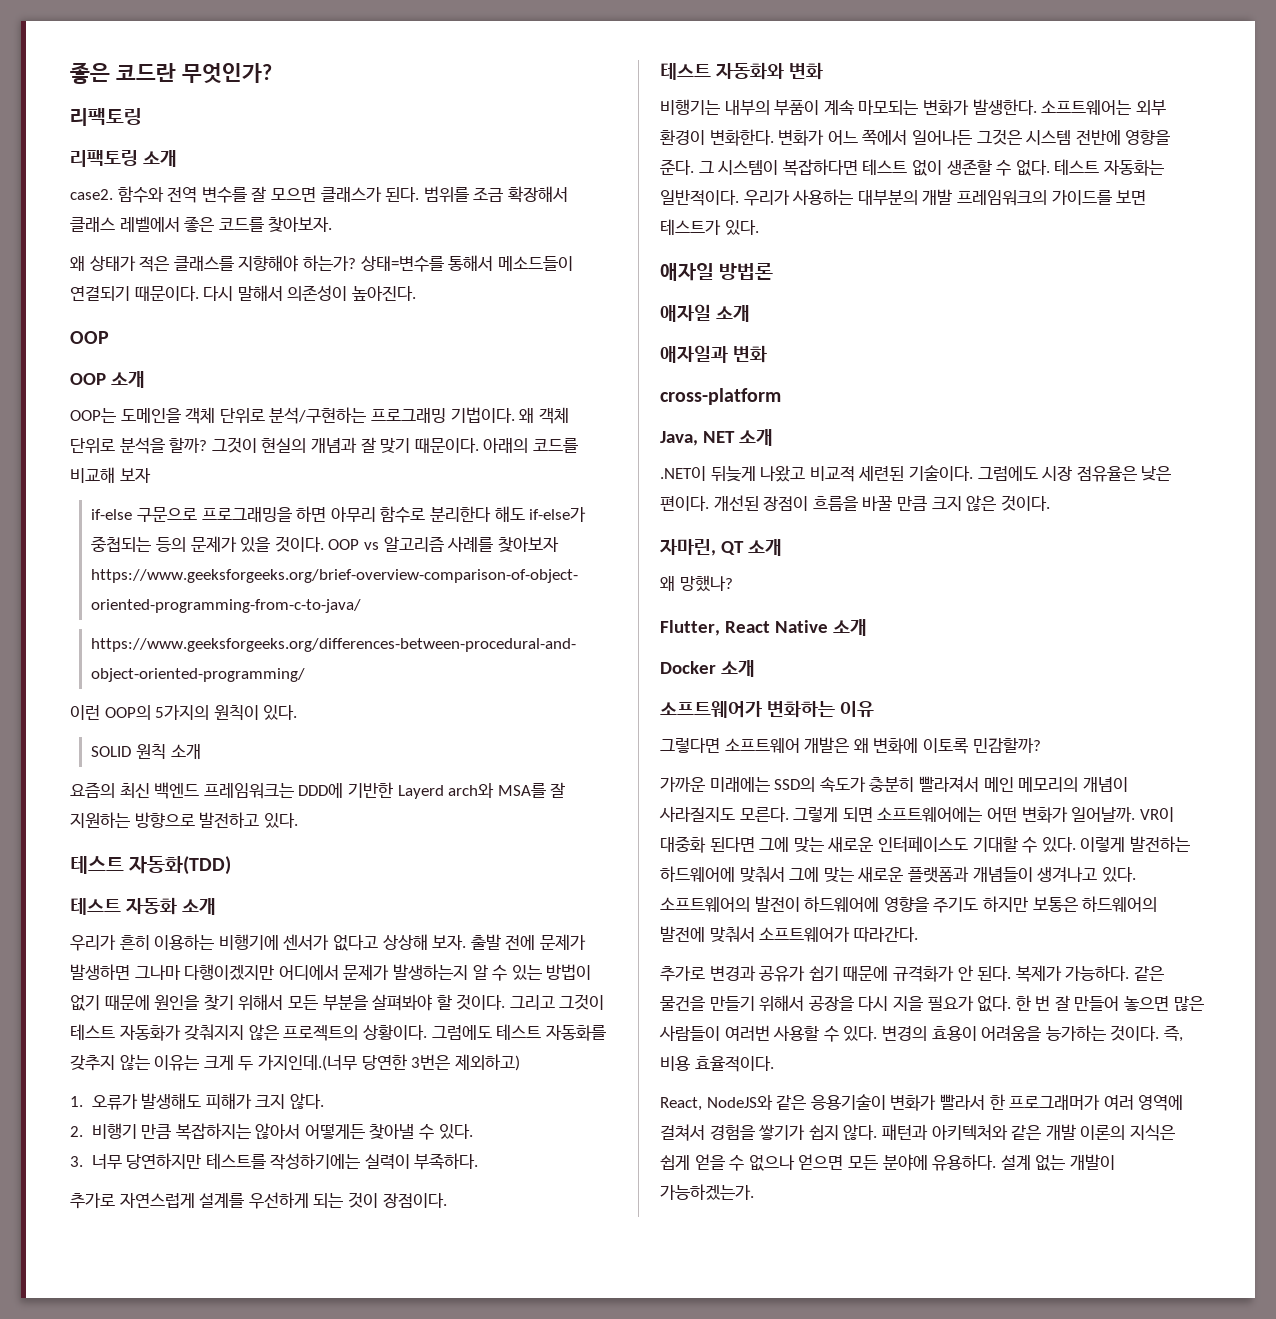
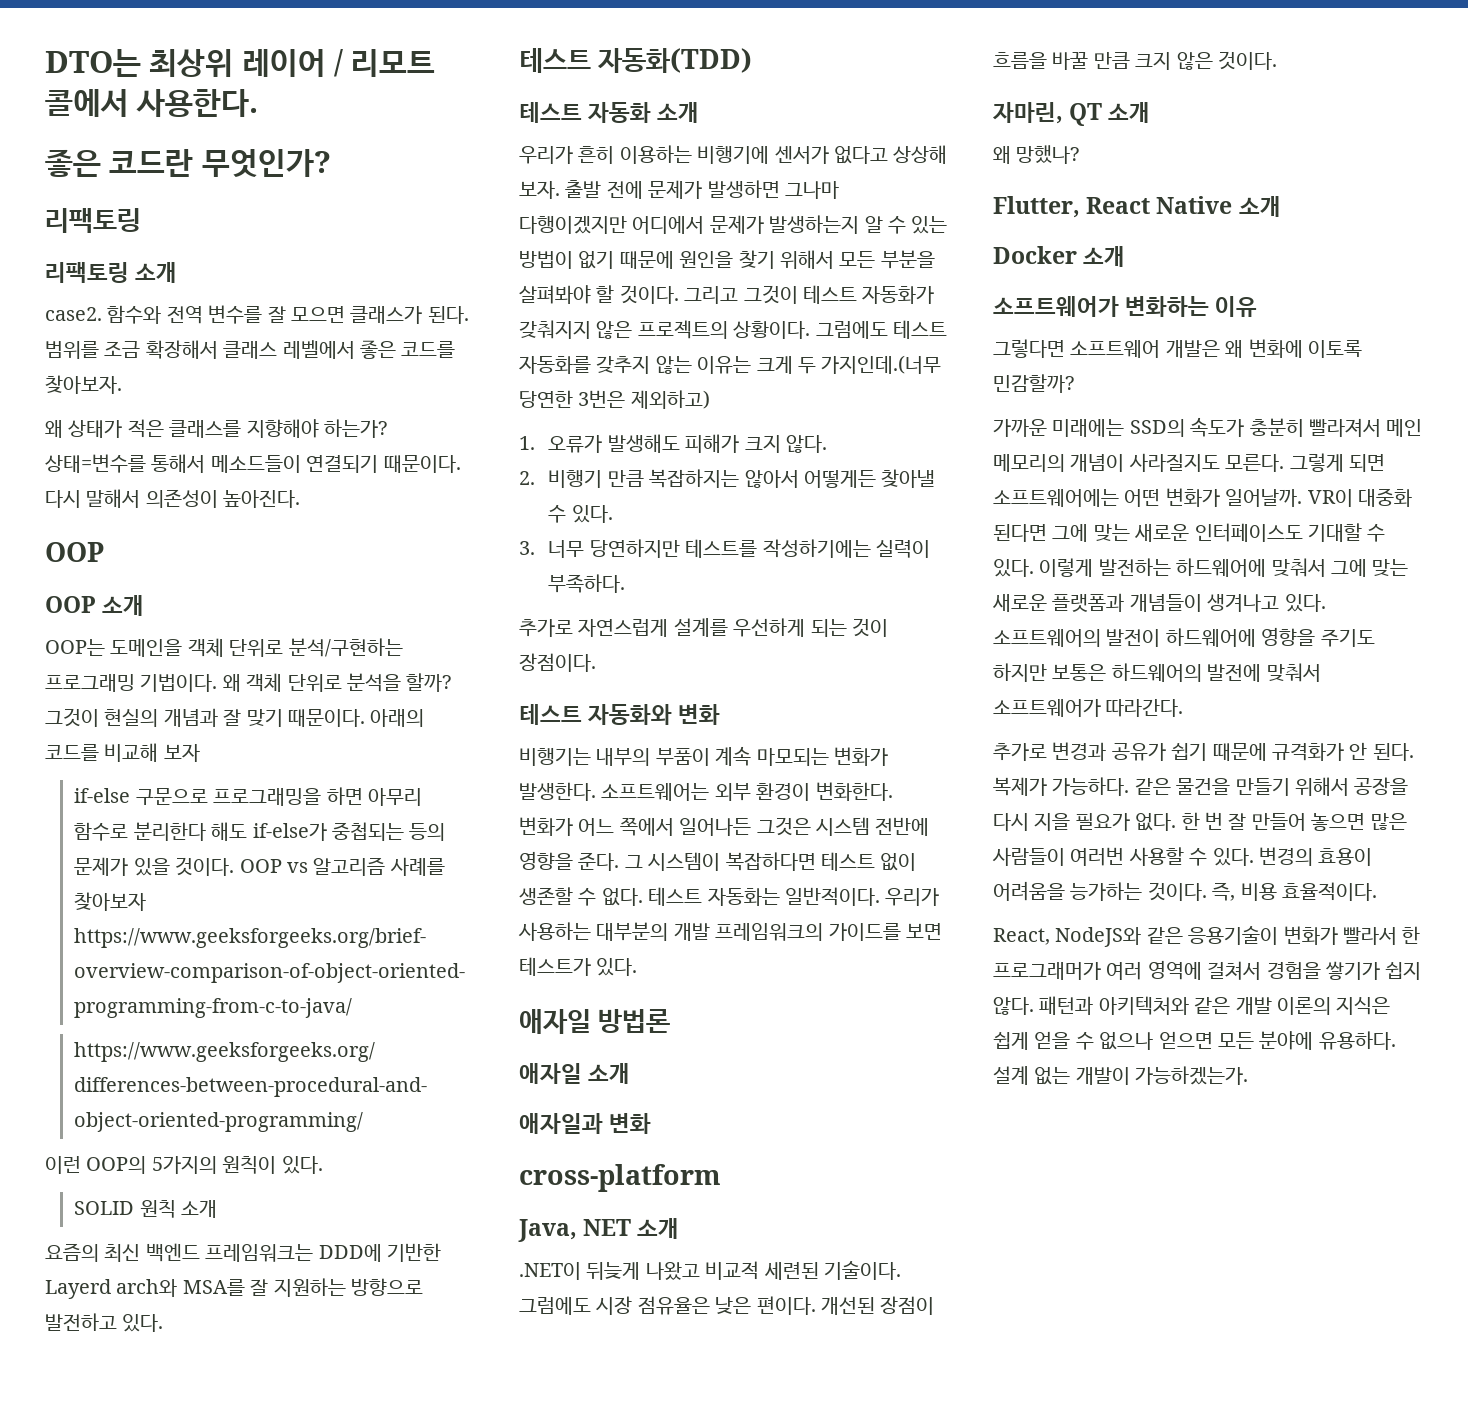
+ DTO는 최상위 레이어 / 리모트 콜에서 사용한다.

